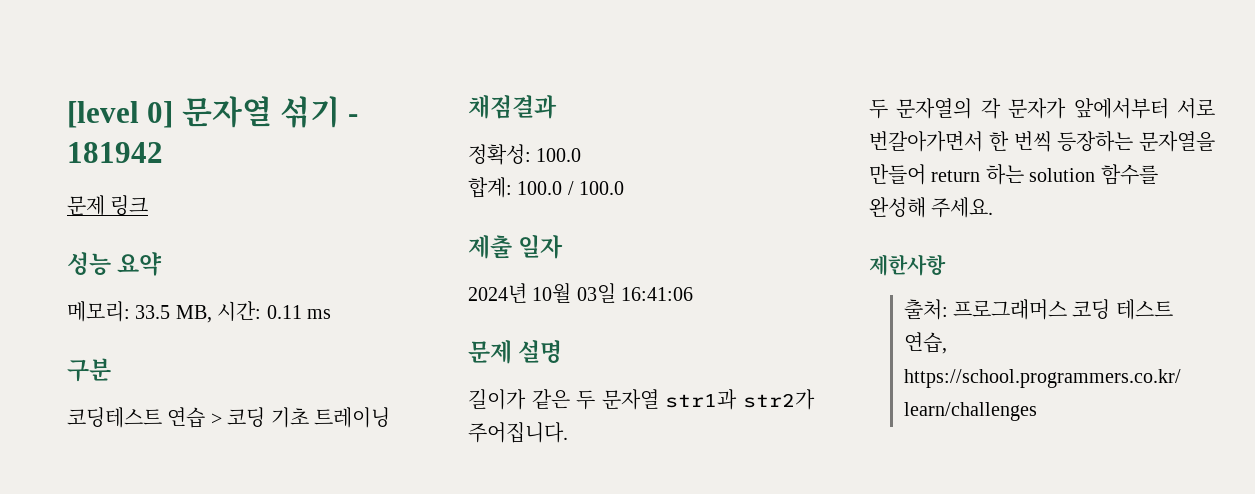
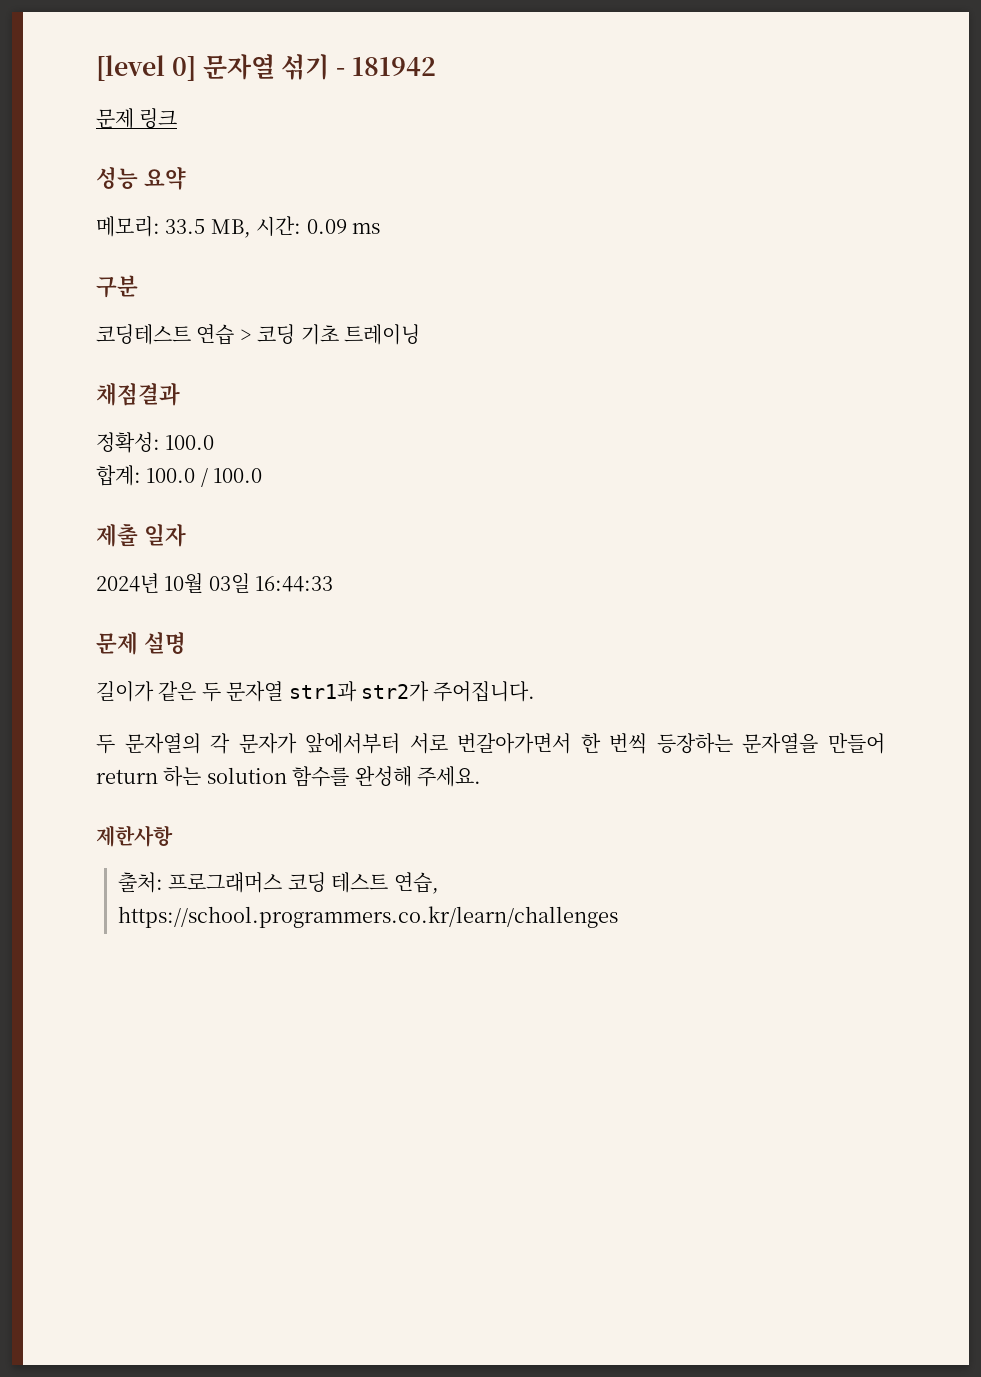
- 메모리: 33.5 MB, 시간: 0.11 ms
+ 메모리: 33.5 MB, 시간: 0.09 ms
- 2024년 10월 03일 16:41:06
+ 2024년 10월 03일 16:44:33

